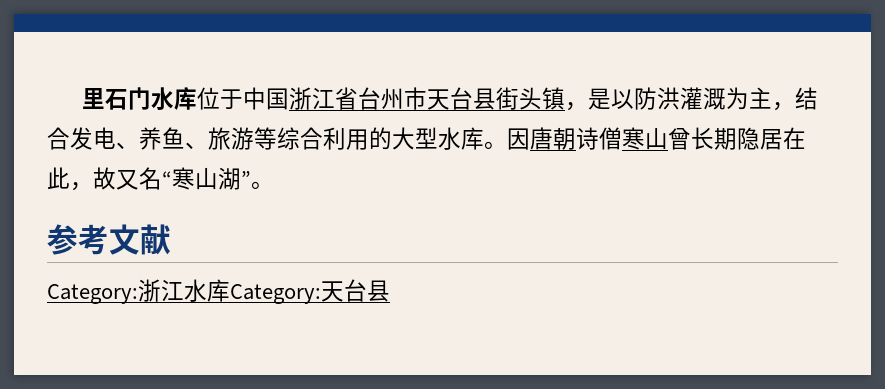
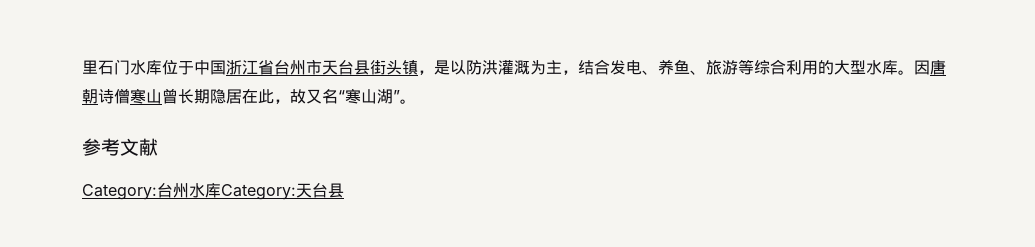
- Category:浙江水库Category:天台县
+ Category:台州水库Category:天台县

